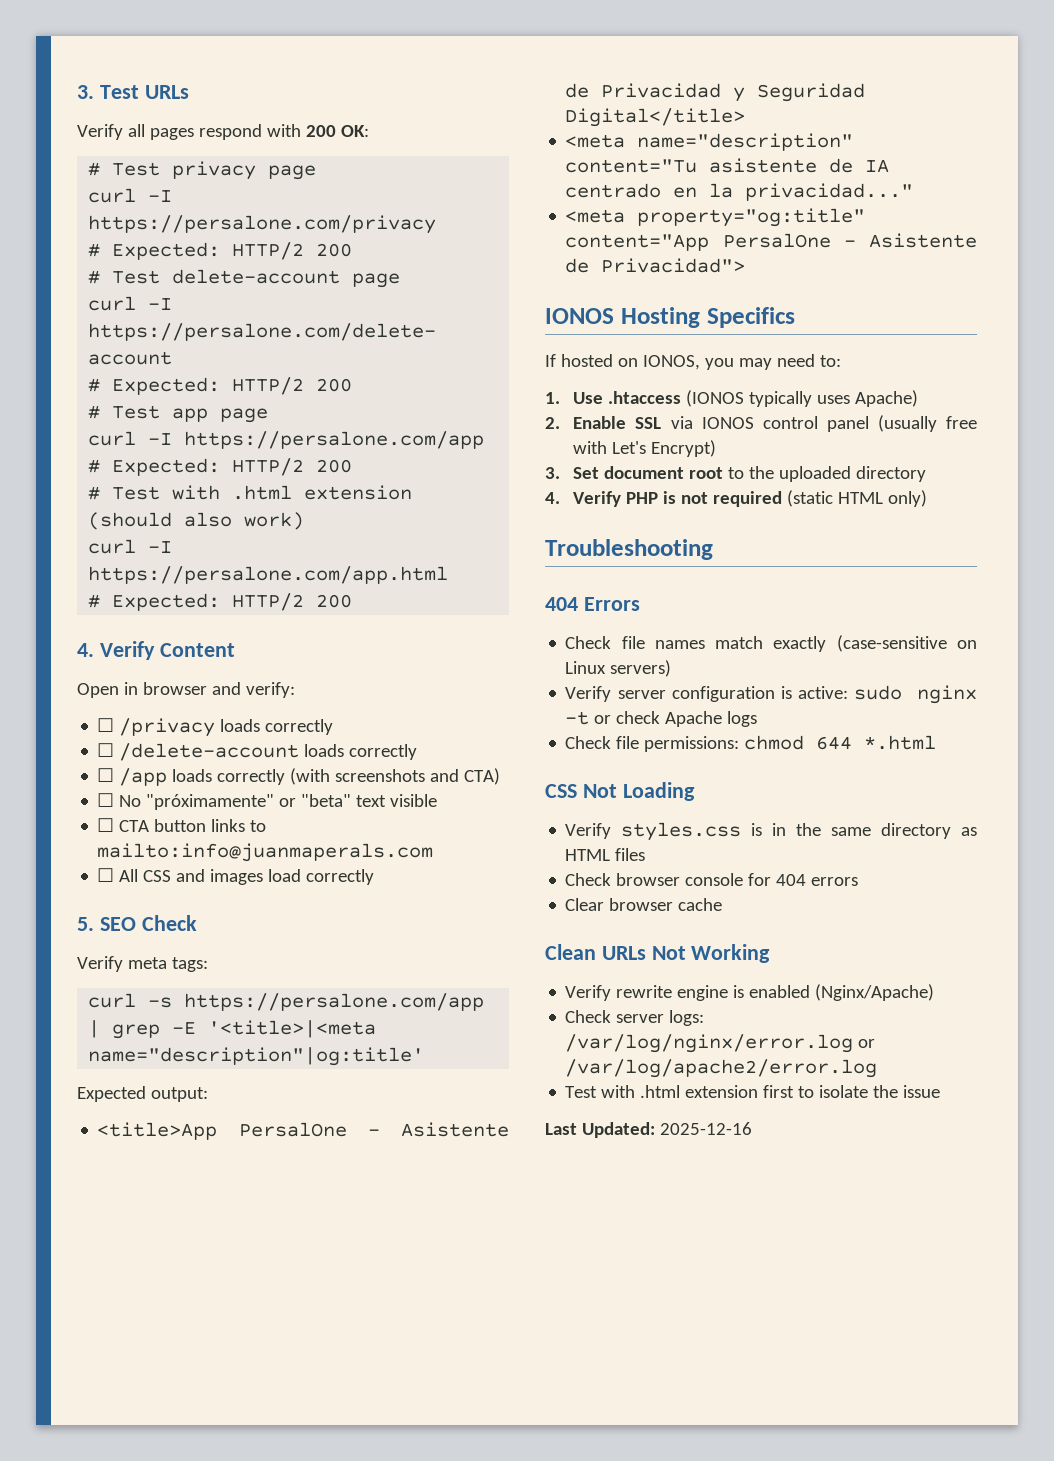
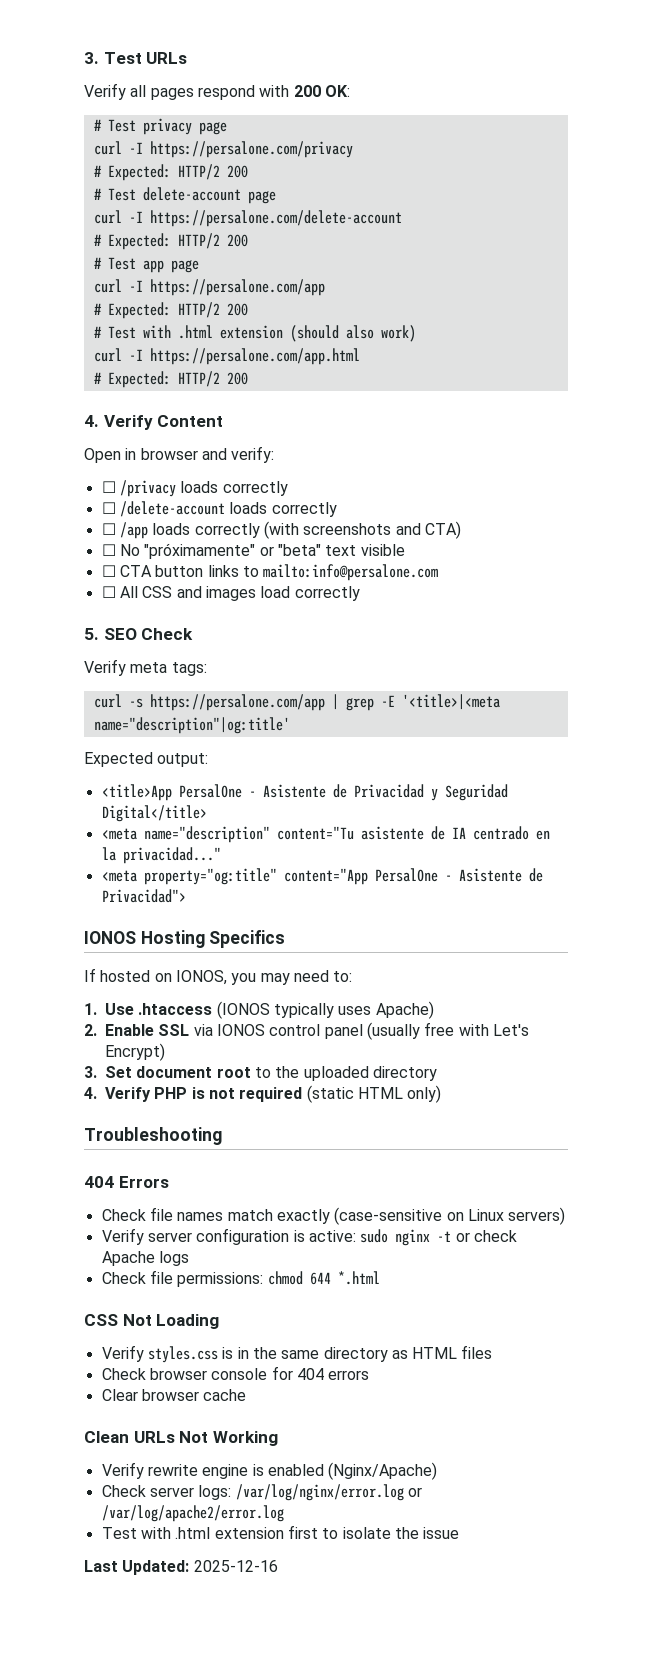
- ☐ CTA button links to mailto:info@juanmaperals.com
+ ☐ CTA button links to mailto:info@persalone.com

